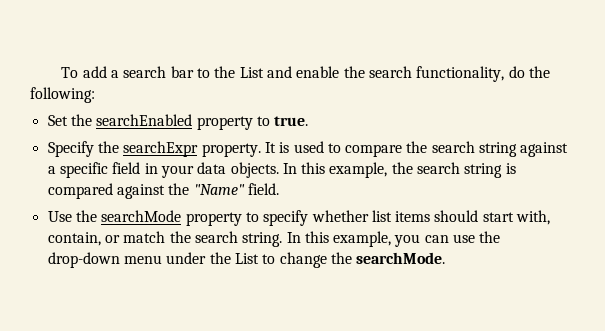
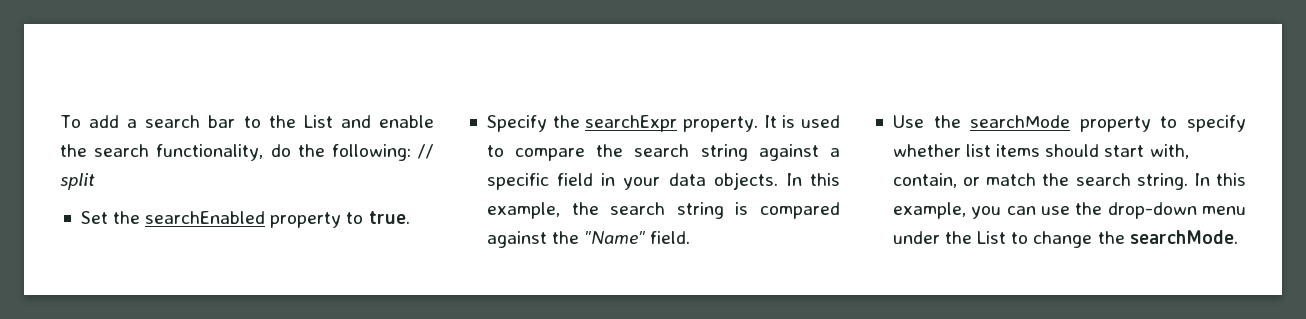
- To add a search bar to the List and enable the search functionality, do the following:
+ To add a search bar to the List and enable the search functionality, do the following: // split

